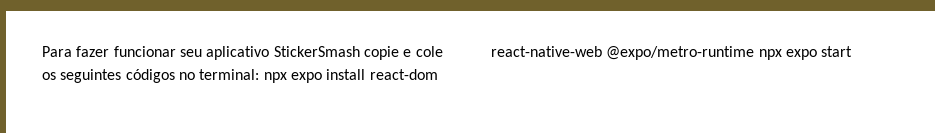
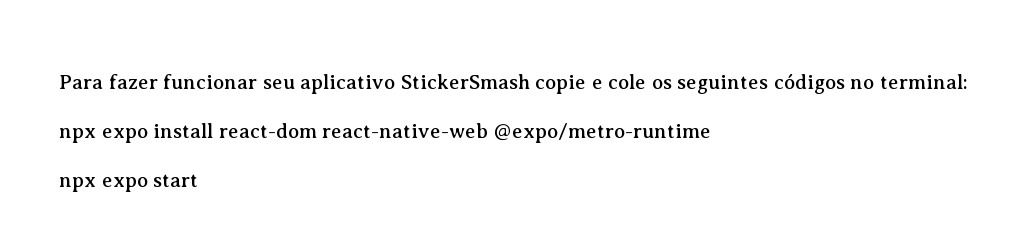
- Para fazer funcionar seu aplicativo StickerSmash copie e cole os seguintes códigos no terminal: npx expo install react-dom react-native-web @expo/metro-runtime npx expo start
+ Para fazer funcionar seu aplicativo StickerSmash copie e cole os seguintes códigos no terminal:
+ npx expo install react-dom react-native-web @expo/metro-runtime
+ npx expo start

